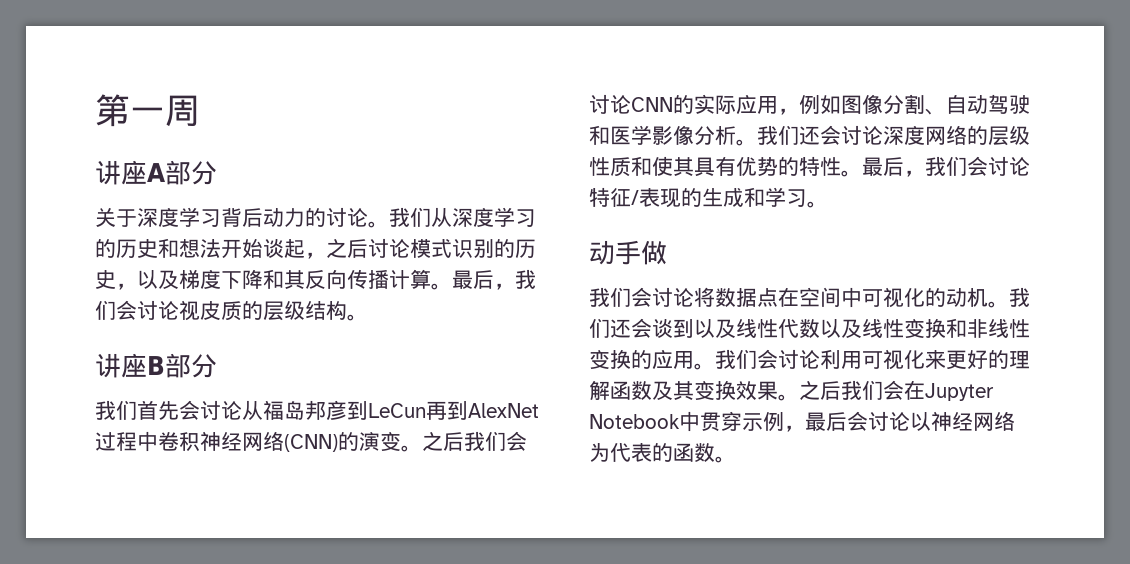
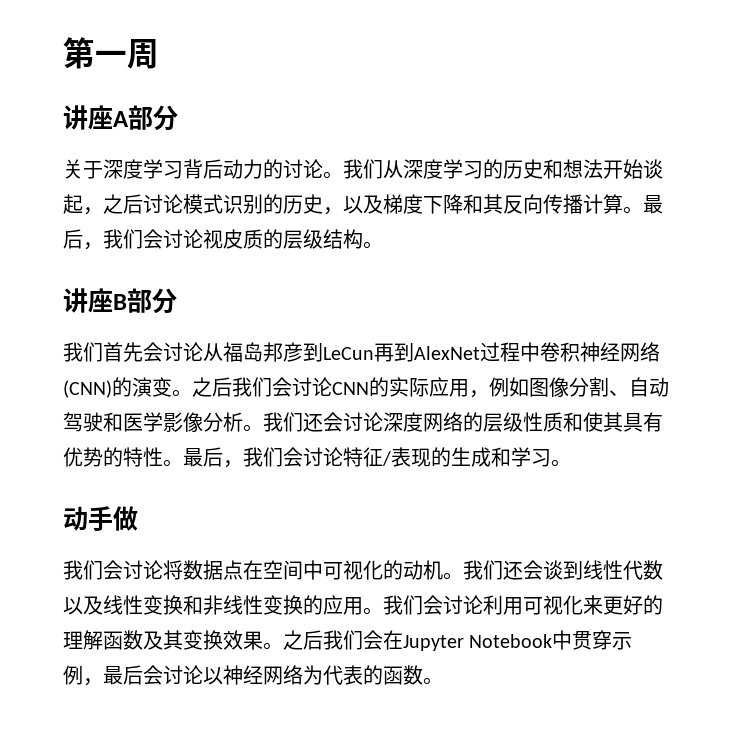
- 我们还会谈到以及线性代数以及线性变换和非线性变换的应用。
+ 我们还会谈到线性代数以及线性变换和非线性变换的应用。

